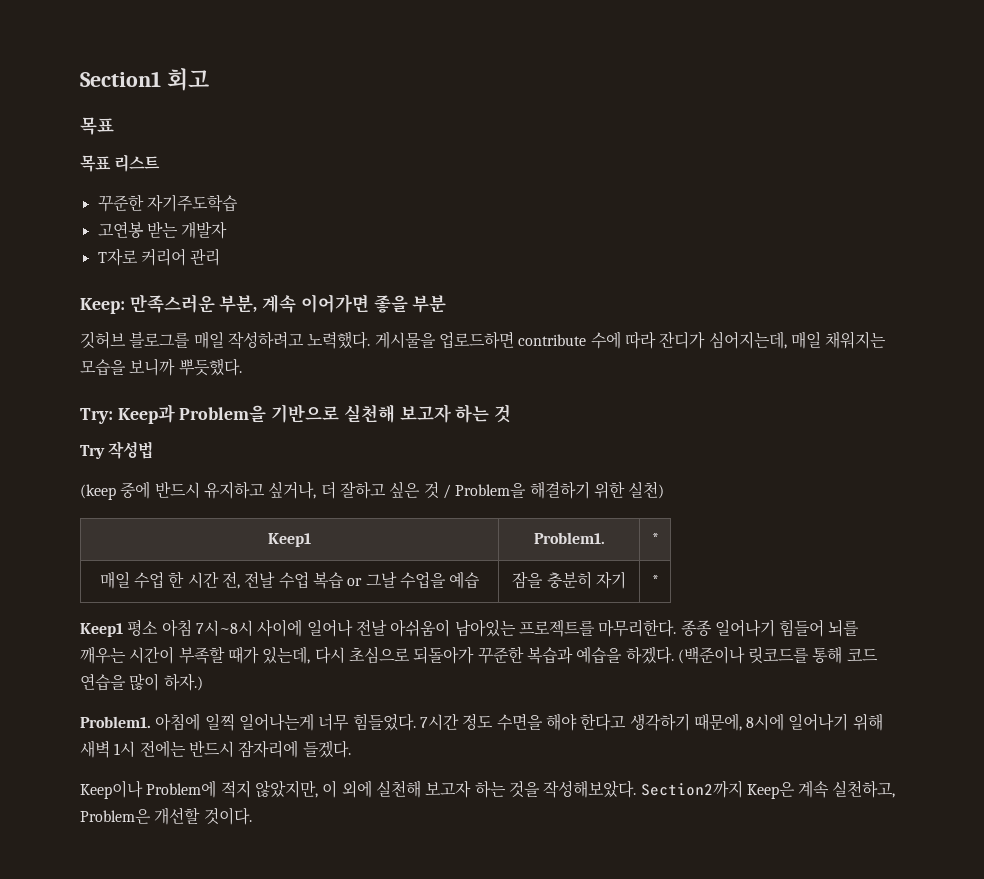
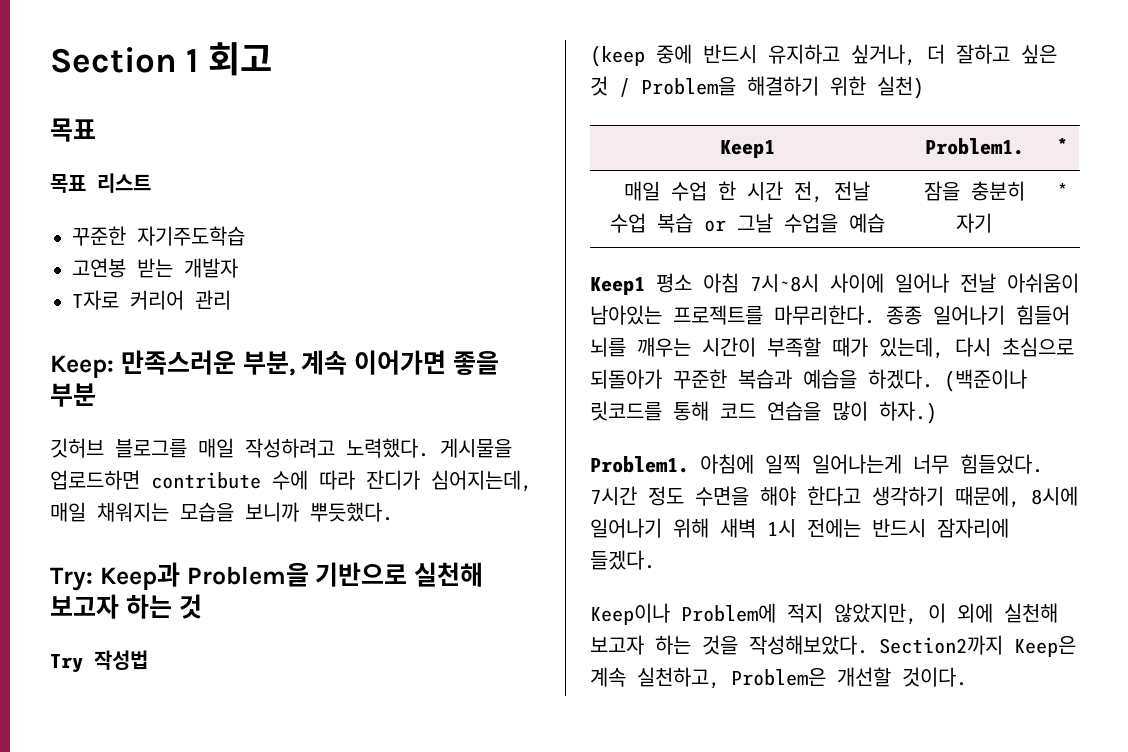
- Section1 회고
+ Section 1 회고

